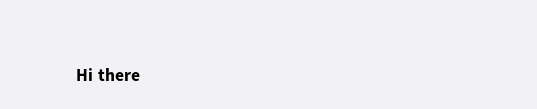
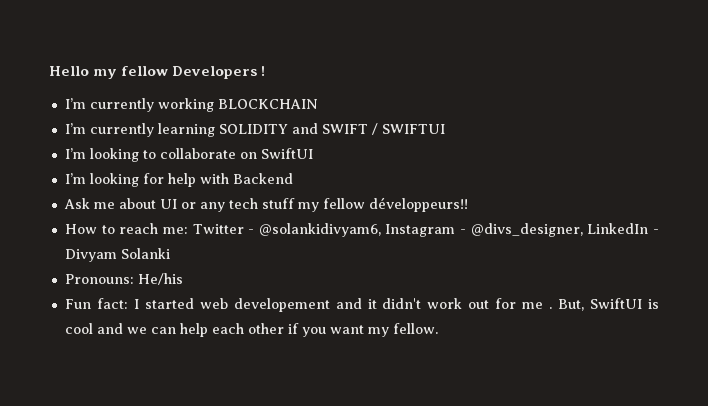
- Hi there
+ Hello my fellow Developers !
+ I’m currently working BLOCKCHAIN
+ I’m currently learning SOLIDITY and SWIFT / SWIFTUI
+ I’m looking to collaborate on SwiftUI
+ I’m looking for help with Backend
+ Ask me about UI or any tech stuff my fellow développeurs!!
+ How to reach me: Twitter - @solankidivyam6, Instagram - @divs_designer, LinkedIn - Divyam Solanki
+ Pronouns: He/his
+ Fun fact: I started web developement and it didn't work out for me . But, SwiftUI is cool and we can help each other if you want my fellow.

